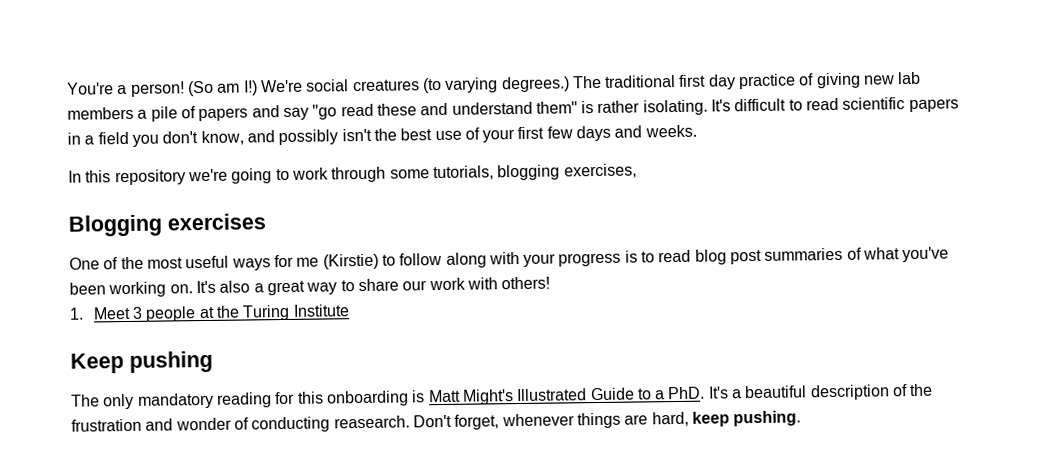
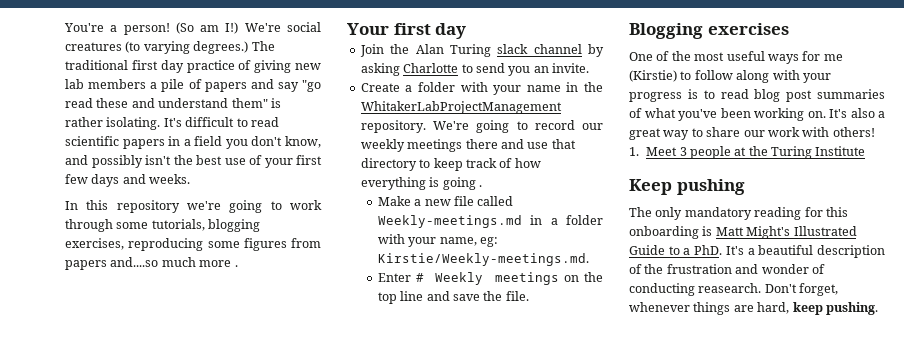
- In this repository we're going to work through some tutorials, blogging exercises,
+ In this repository we're going to work through some tutorials, blogging exercises, reproducing some figures from papers and....so much more .
+ Your first day
+ Join the Alan Turing slack channel by asking Charlotte to send you an invite.
+ Create a folder with your name in the WhitakerLabProjectManagement repository. We're going to record our weekly meetings there and use that directory to keep track of how everything is going .
+ Make a new file called Weekly-meetings.md in a folder with your name, eg: Kirstie/Weekly-meetings.md.
+ Enter # Weekly meetings on the top line and save the file.

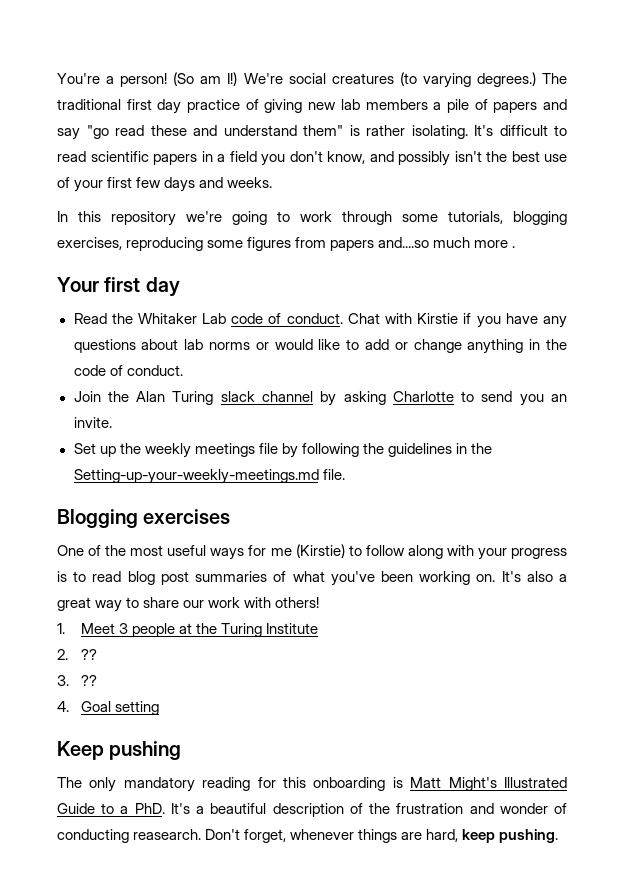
+ Read the Whitaker Lab code of conduct. Chat with Kirstie if you have any questions about lab norms or would like to add or change anything in the code of conduct.
- Create a folder with your name in the WhitakerLabProjectManagement repository. We're going to record our weekly meetings there and use that directory to keep track of how everything is going .
- Make a new file called Weekly-meetings.md in a folder with your name, eg: Kirstie/Weekly-meetings.md.
- Enter # Weekly meetings on the top line and save the file.
+ Set up the weekly meetings file by following the guidelines in the Setting-up-your-weekly-meetings.md file.
+ 2. ??
+ 3. ??
+ 4. Goal setting

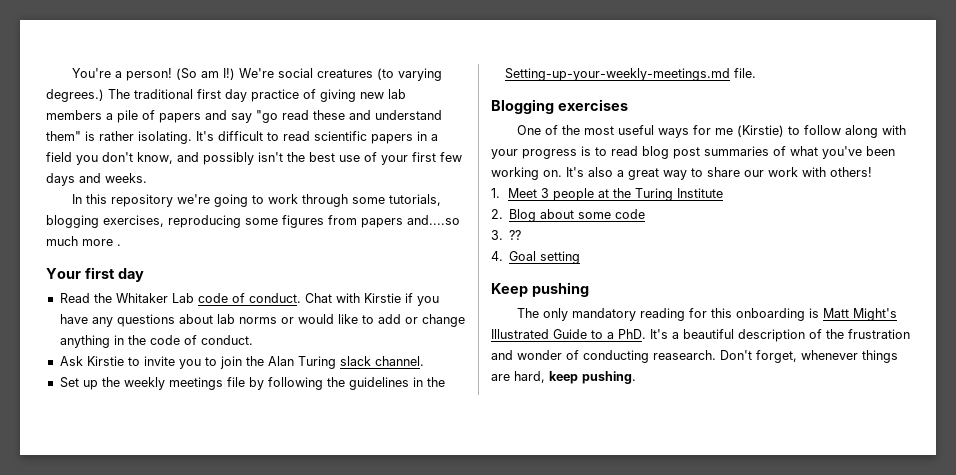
- Join the Alan Turing slack channel by asking Charlotte to send you an invite.
+ Ask Kirstie to invite you to join the Alan Turing slack channel.
- 2. ??
+ 2. Blog about some code

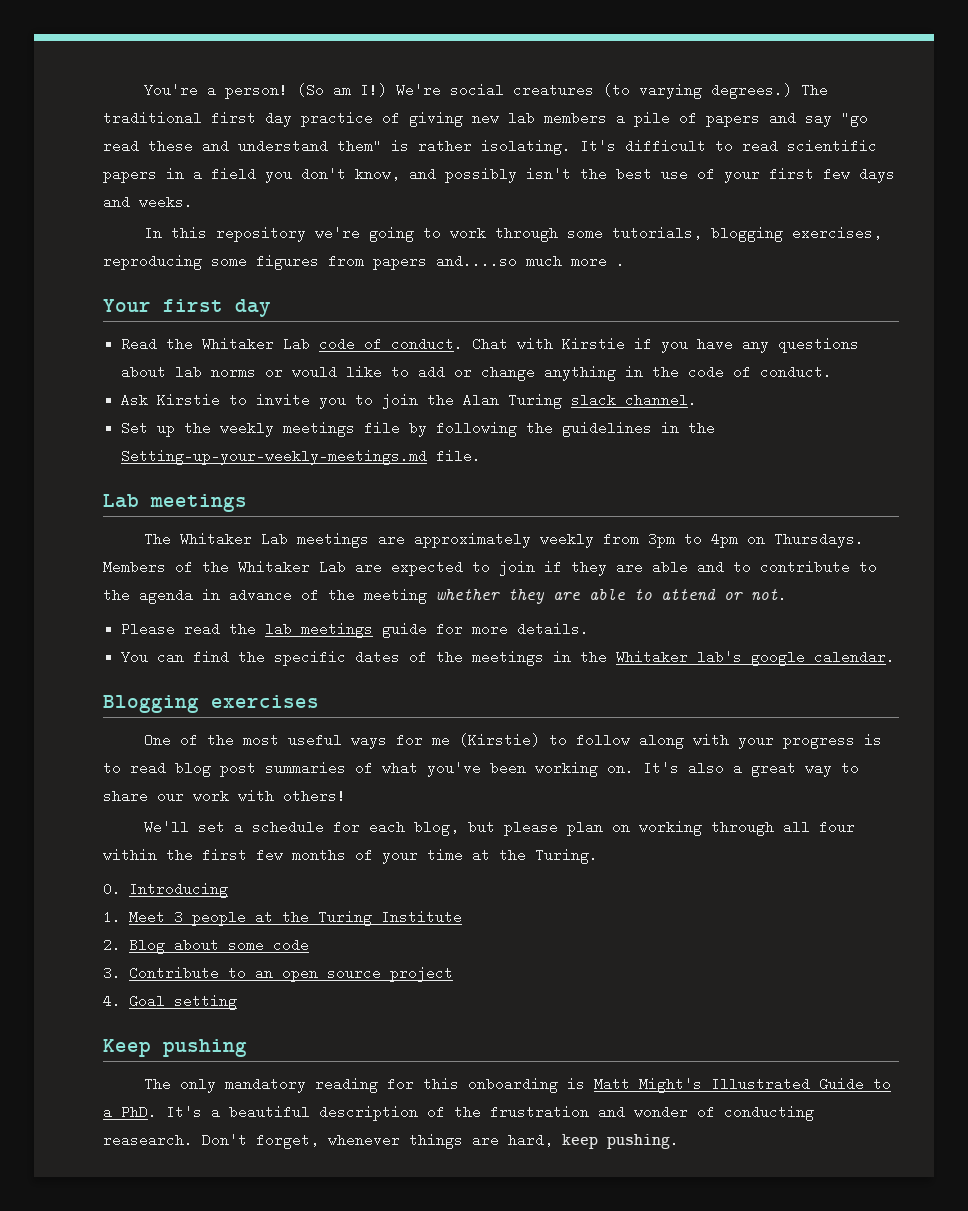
  Set up the weekly meetings file by following the guidelines in the Setting-up-your-weekly-meetings.md file.
+ Lab meetings
+ The Whitaker Lab meetings are approximately weekly from 3pm to 4pm on Thursdays. Members of the Whitaker Lab are expected to join if they are able and to contribute to the agenda in advance of the meeting whether they are able to attend or not.
+ Please read the lab meetings guide for more details.
+ You can find the specific dates of the meetings in the Whitaker lab's google calendar.
+ We'll set a schedule for each blog, but please plan on working through all four within the first few months of your time at the Turing.
+ 0. Introducing
- 3. ??
+ 3. Contribute to an open source project

